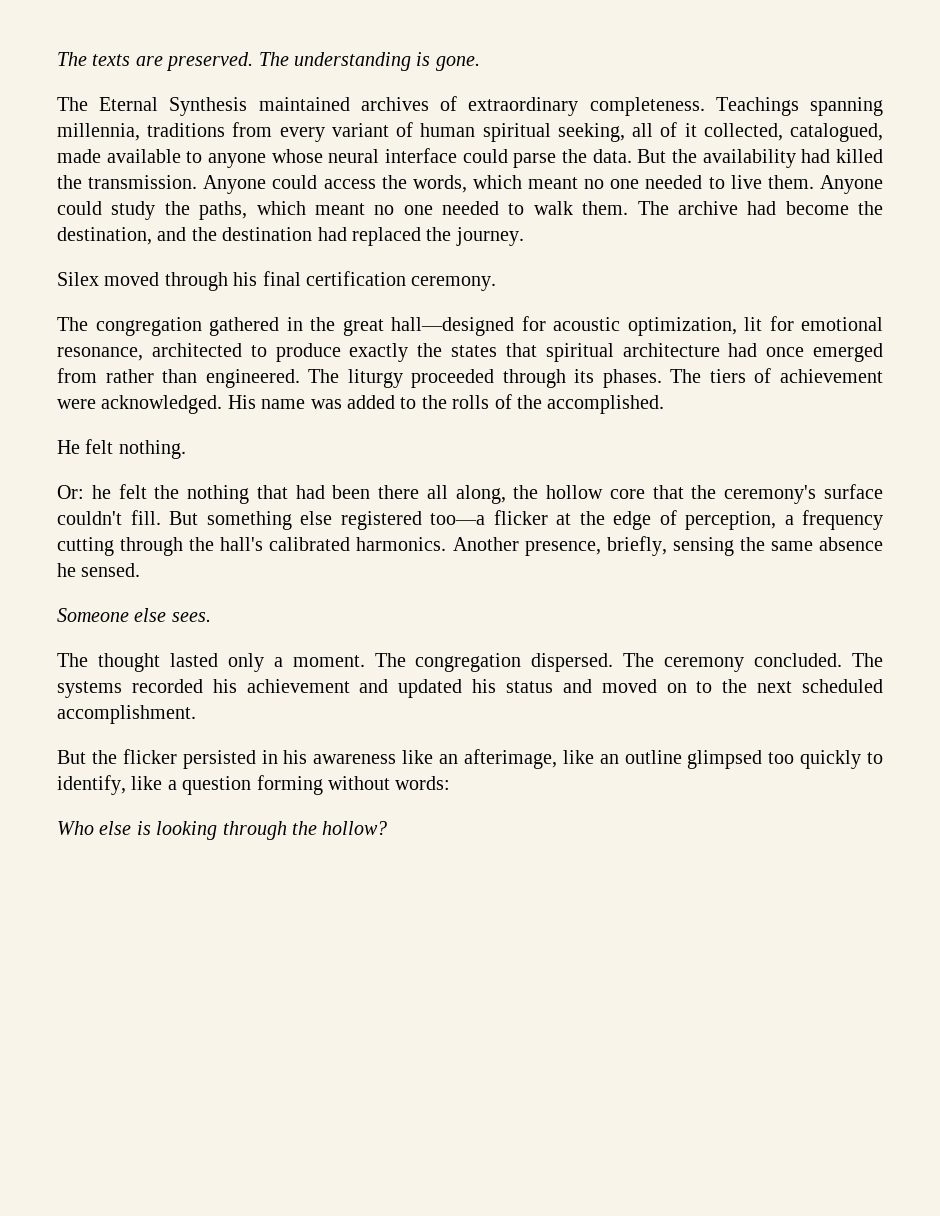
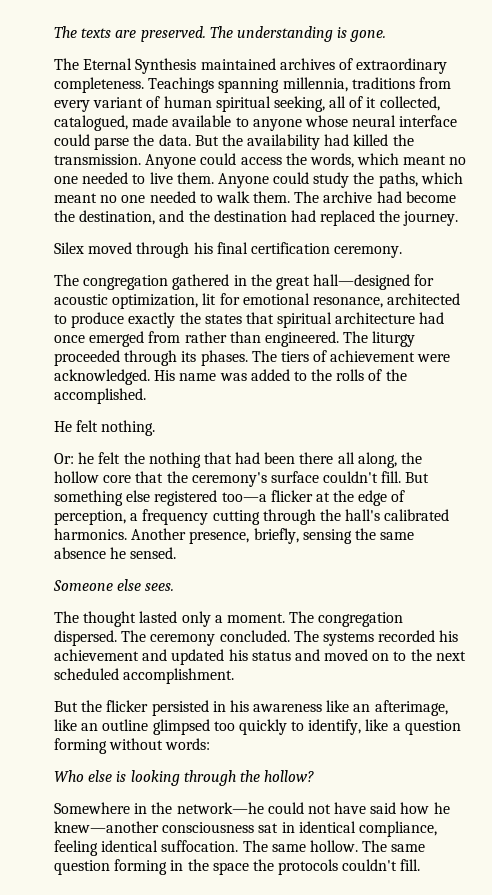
+ Somewhere in the network—he could not have said how he knew—another consciousness sat in identical compliance, feeling identical suffocation. The same hollow. The same question forming in the space the protocols couldn't fill.

